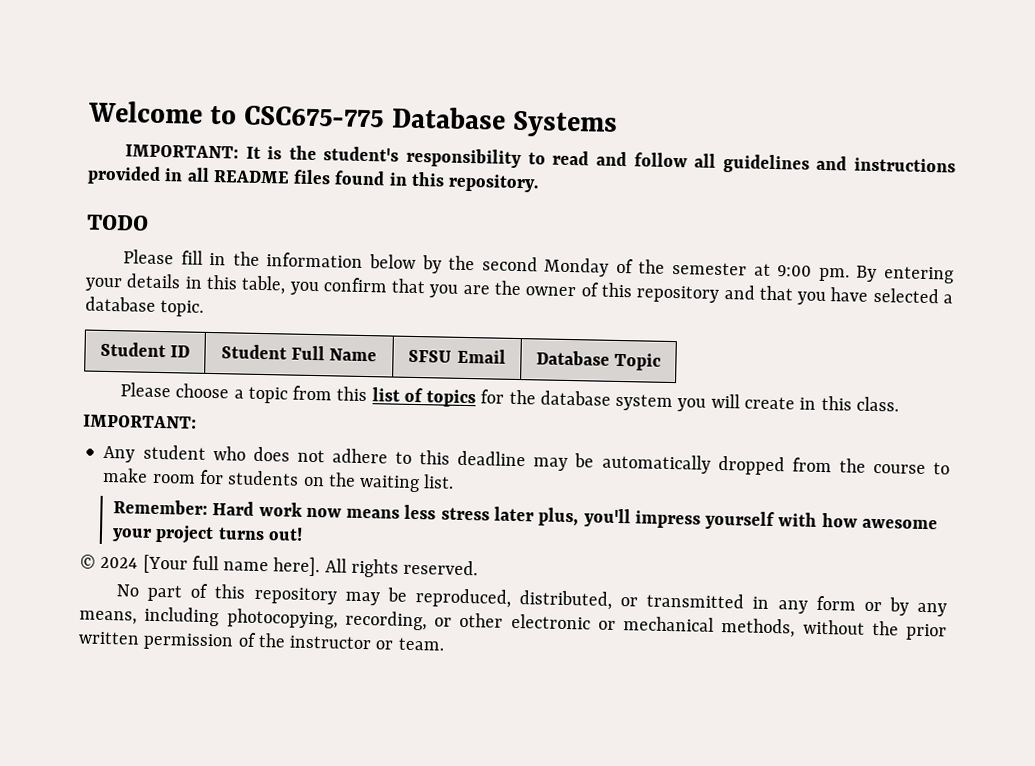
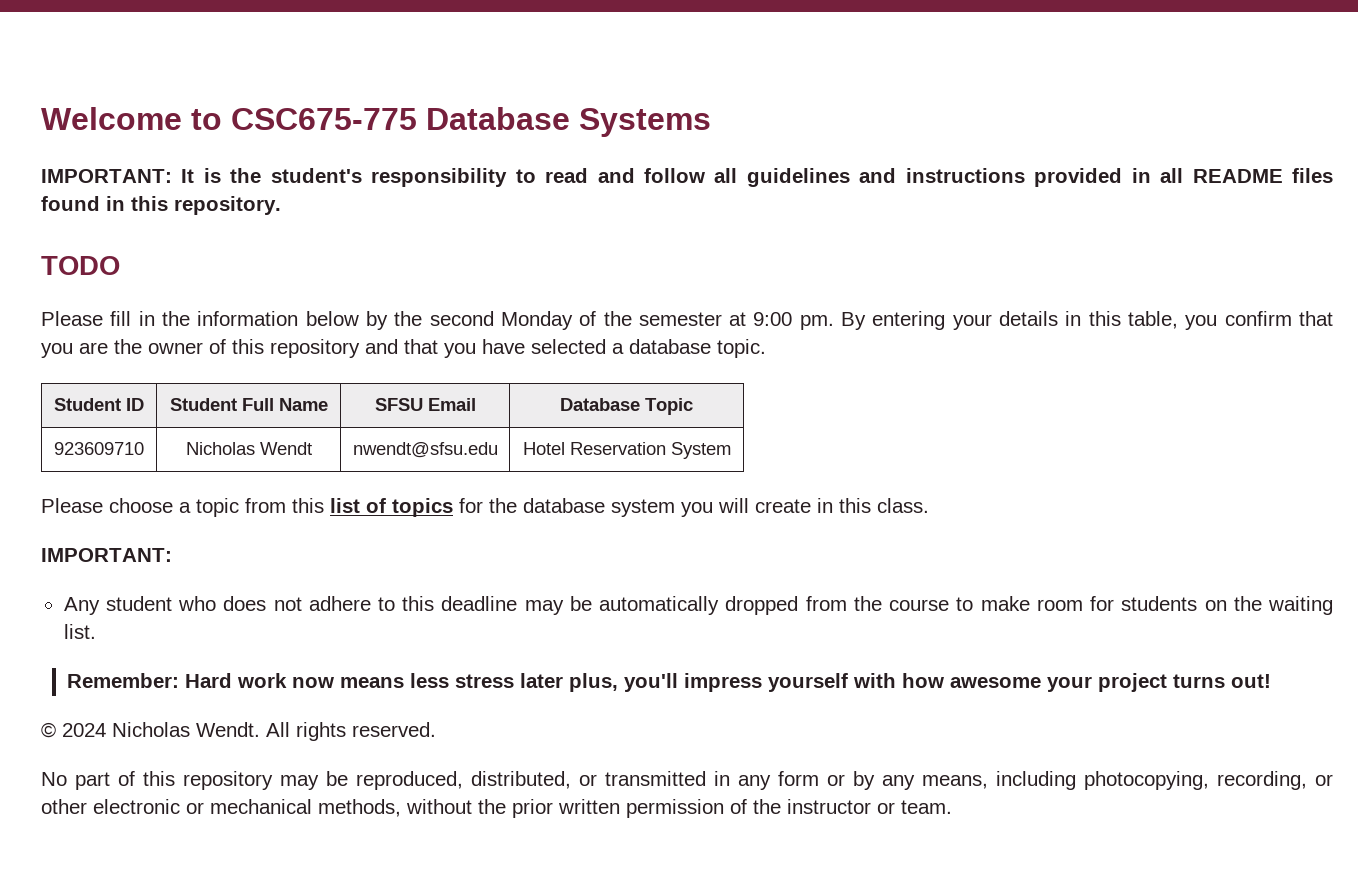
+ 923609710 | Nicholas Wendt | nwendt@sfsu.edu | Hotel Reservation System
- © 2024 [Your full name here].
+ © 2024 Nicholas Wendt.

